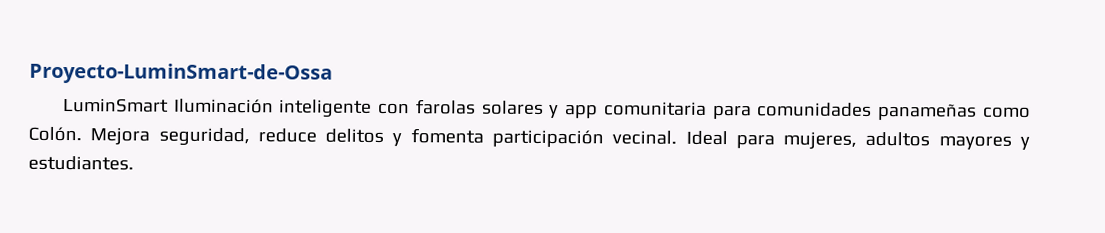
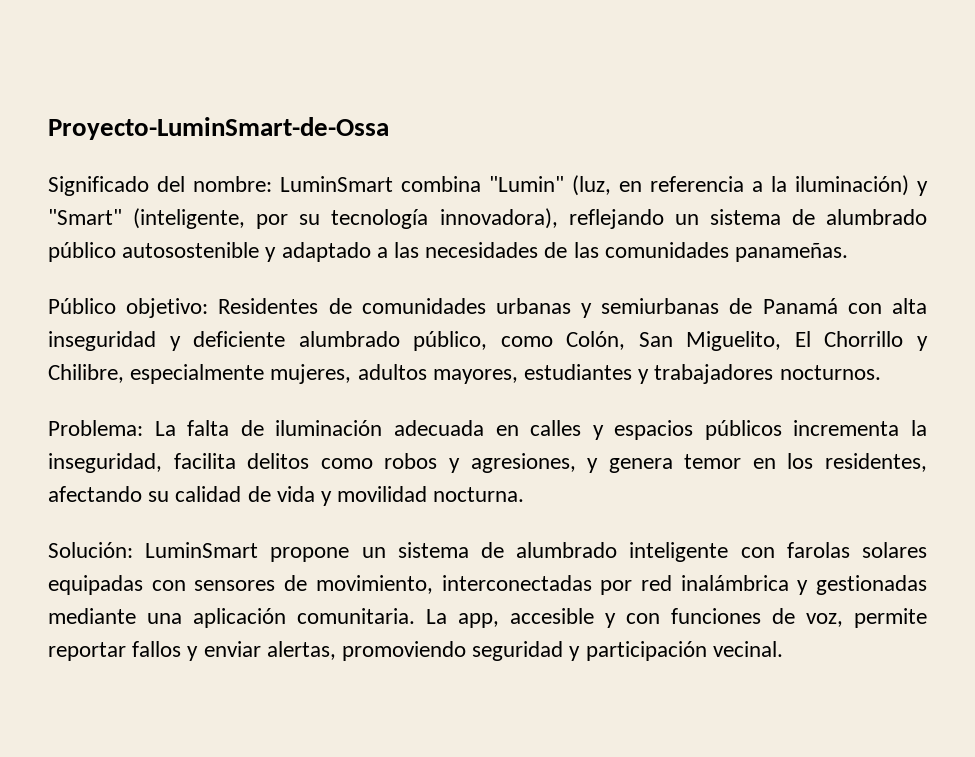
- LuminSmart Iluminación inteligente con farolas solares y app comunitaria para comunidades panameñas como Colón. Mejora seguridad, reduce delitos y fomenta participación vecinal. Ideal para mujeres, adultos mayores y estudiantes.
+ Significado del nombre: LuminSmart combina "Lumin" (luz, en referencia a la iluminación) y "Smart" (inteligente, por su tecnología innovadora), reflejando un sistema de alumbrado público autosostenible y adaptado a las necesidades de las comunidades panameñas.
+ Público objetivo: Residentes de comunidades urbanas y semiurbanas de Panamá con alta inseguridad y deficiente alumbrado público, como Colón, San Miguelito, El Chorrillo y Chilibre, especialmente mujeres, adultos mayores, estudiantes y trabajadores nocturnos.
+ Problema: La falta de iluminación adecuada en calles y espacios públicos incrementa la inseguridad, facilita delitos como robos y agresiones, y genera temor en los residentes, afectando su calidad de vida y movilidad nocturna.
+ Solución: LuminSmart propone un sistema de alumbrado inteligente con farolas solares equipadas con sensores de movimiento, interconectadas por red inalámbrica y gestionadas mediante una aplicación comunitaria. La app, accesible y con funciones de voz, permite reportar fallos y enviar alertas, promoviendo seguridad y participación vecinal.

